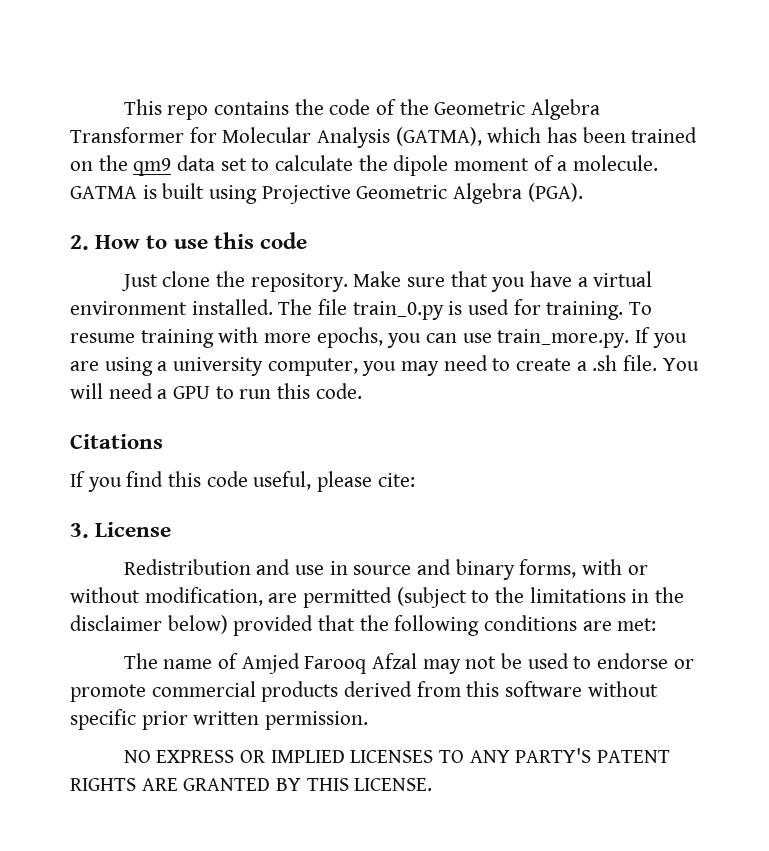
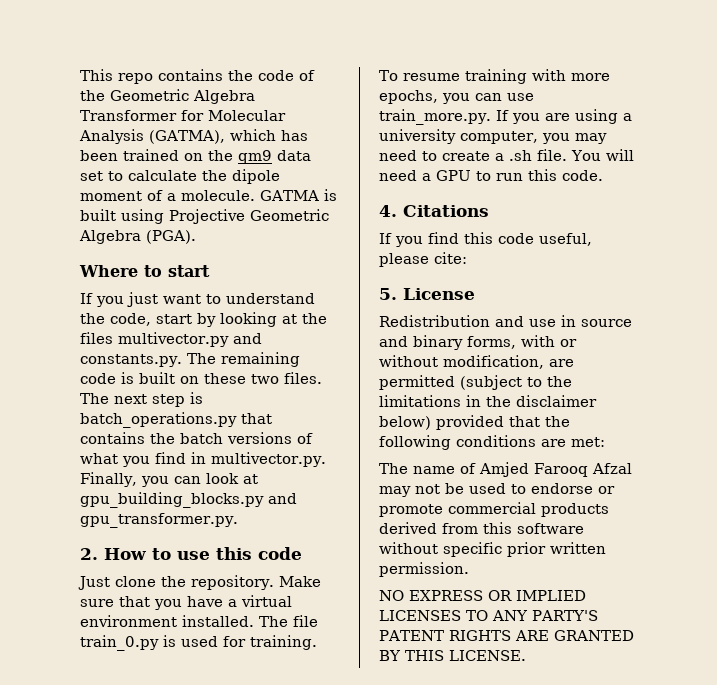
+ Where to start
+ If you just want to understand the code, start by looking at the files multivector.py and constants.py. The remaining code is built on these two files. The next step is batch_operations.py that contains the batch versions of what you find in multivector.py. Finally, you can look at gpu_building_blocks.py and gpu_transformer.py.
- Citations
+ 4. Citations
- 3. License
+ 5. License

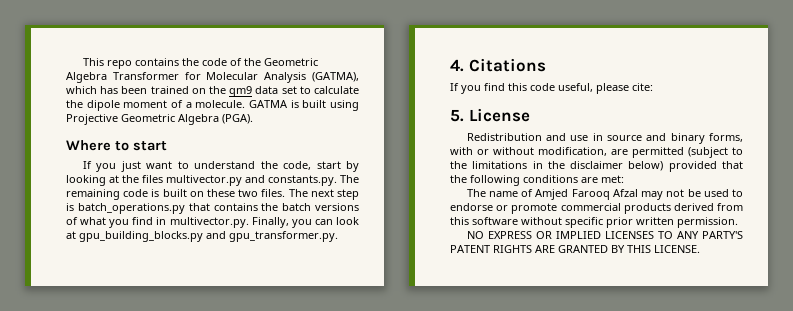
- 2. How to use this code
- Just clone the repository. Make sure that you have a virtual environment installed. The file train_0.py is used for training. To resume training with more epochs, you can use train_more.py. If you are using a university computer, you may need to create a .sh file. You will need a GPU to run this code.

